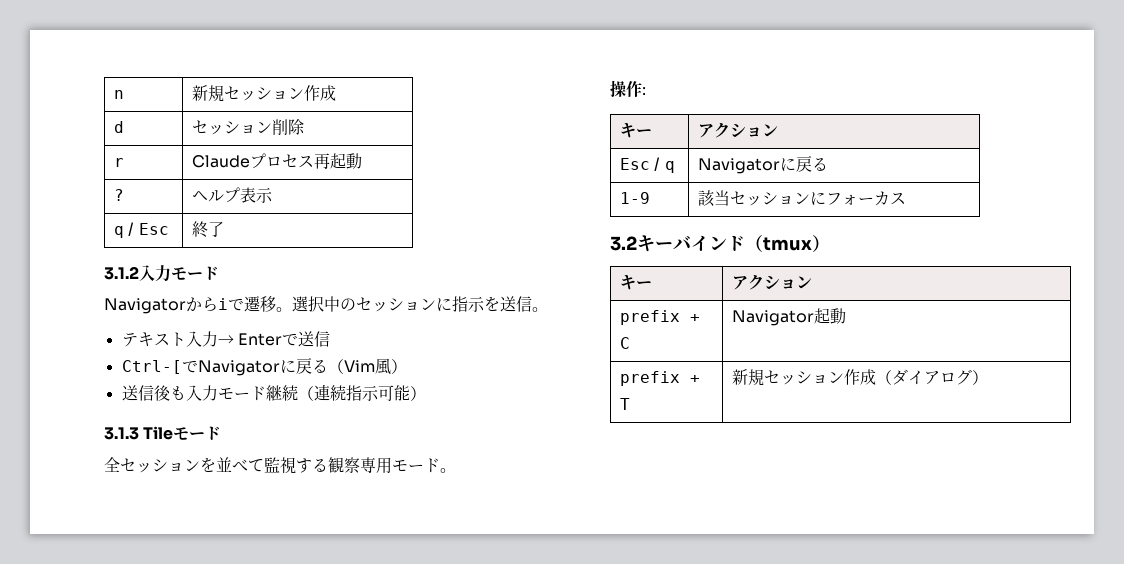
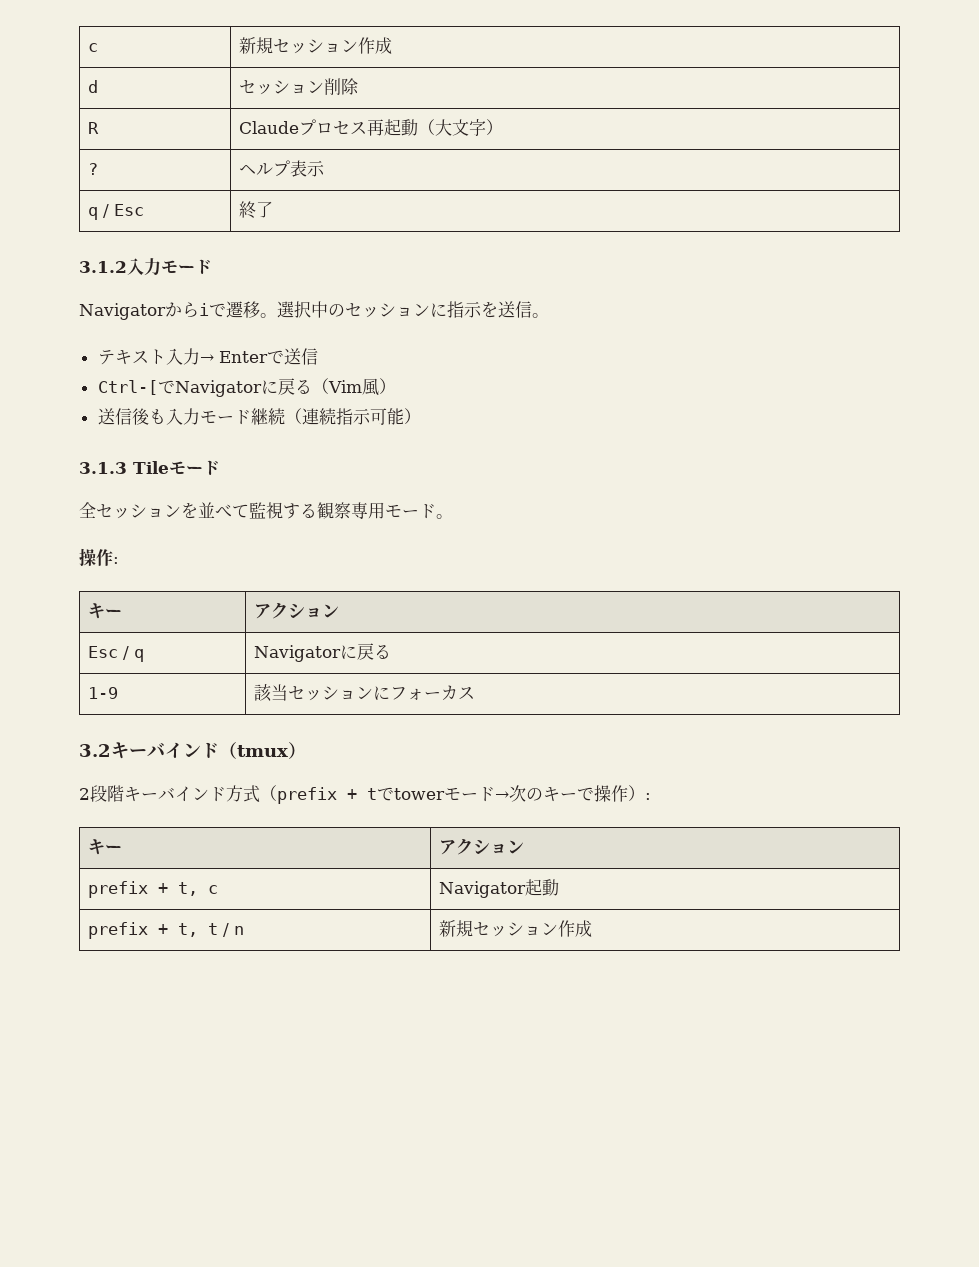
- n | 新規セッション作成
+ c | 新規セッション作成
- r | Claudeプロセス再起動
+ R | Claudeプロセス再起動（大文字）
+ 2段階キーバインド方式（prefix + tでtowerモード→次のキーで操作）:
- prefix + C | Navigator起動
+ prefix + t, c | Navigator起動
- prefix + T | 新規セッション作成（ダイアログ）
+ prefix + t, t / n | 新規セッション作成

